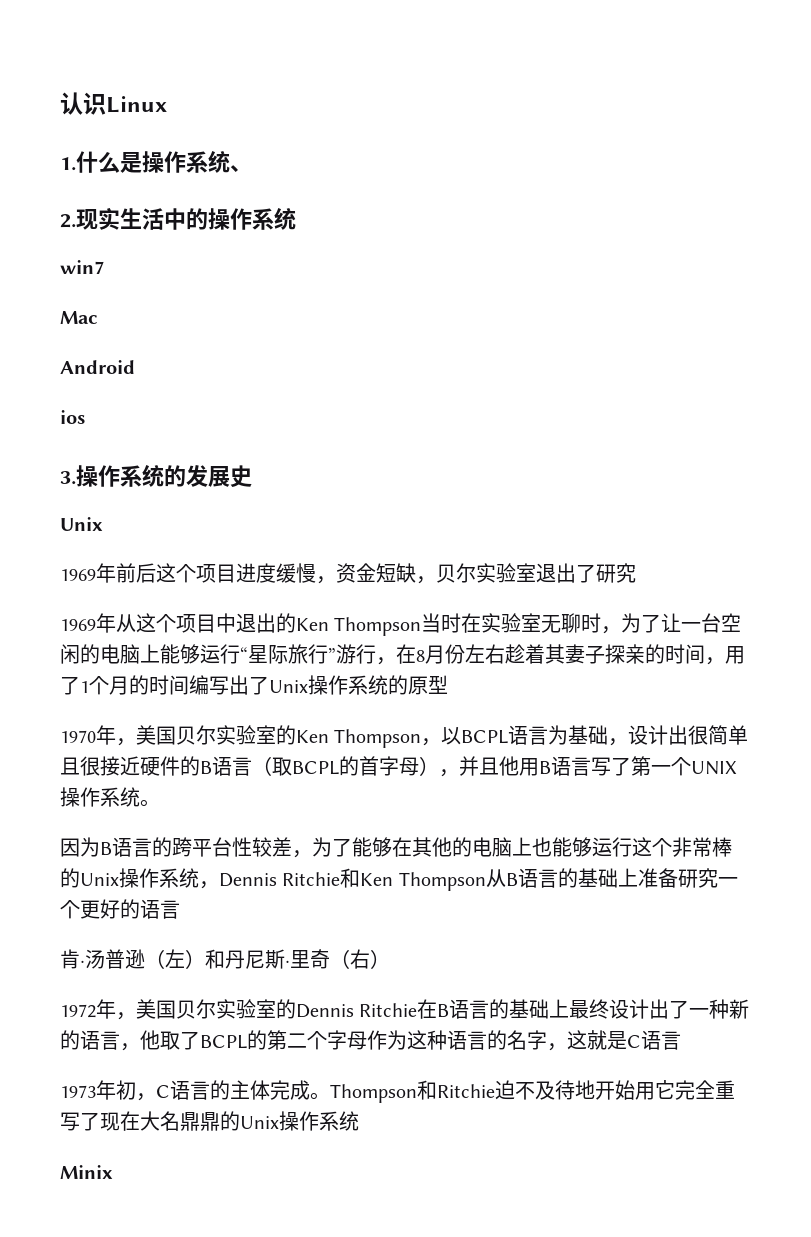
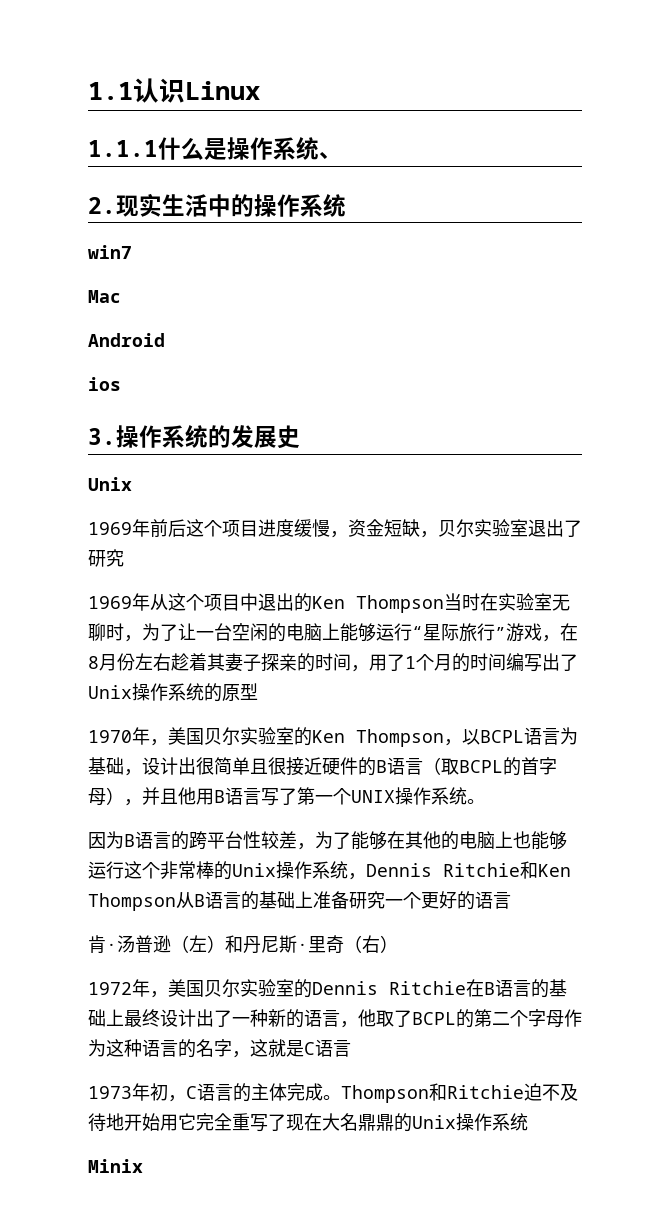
- 认识Linux
+ 1.1认识Linux
- 1.什么是操作系统、
+ 1.1.1什么是操作系统、
- 1969年从这个项目中退出的Ken Thompson当时在实验室无聊时，为了让一台空闲的电脑上能够运行“星际旅行”游行，在8月份左右趁着其妻子探亲的时间，用了1个月的时间编写出了Unix操作系统的原型
+ 1969年从这个项目中退出的Ken Thompson当时在实验室无聊时，为了让一台空闲的电脑上能够运行“星际旅行”游戏，在8月份左右趁着其妻子探亲的时间，用了1个月的时间编写出了Unix操作系统的原型

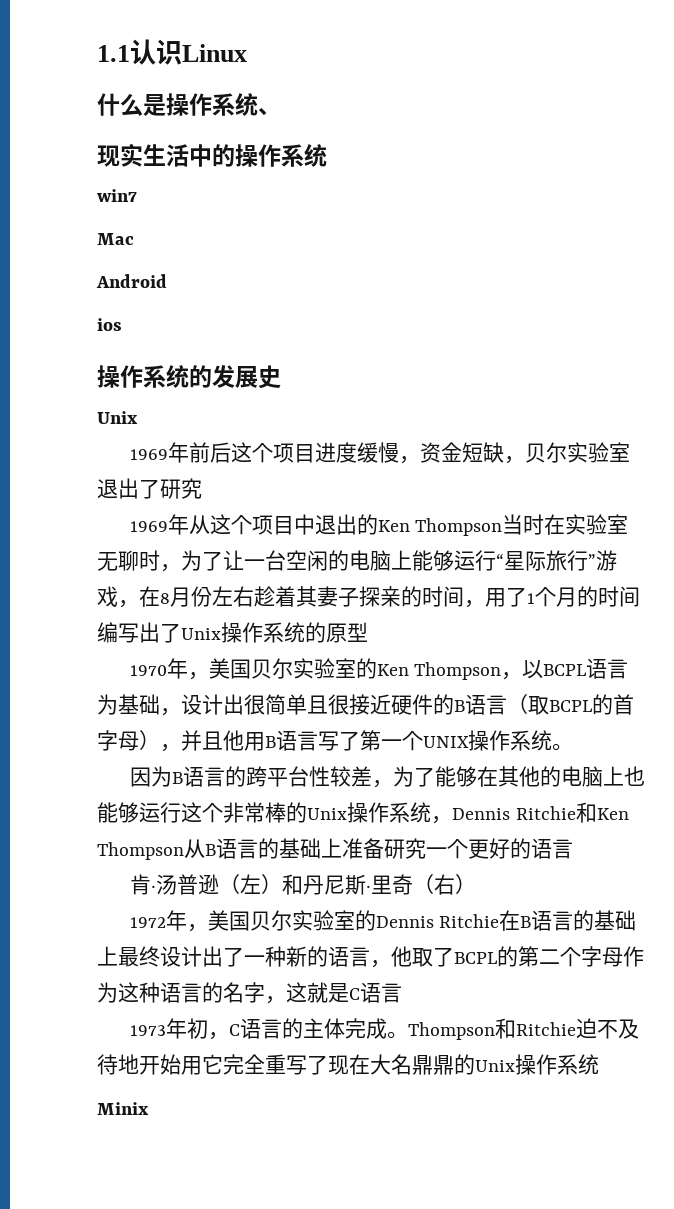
- 1.1.1什么是操作系统、
+ 什么是操作系统、
- 2.现实生活中的操作系统
+ 现实生活中的操作系统
- 3.操作系统的发展史
+ 操作系统的发展史

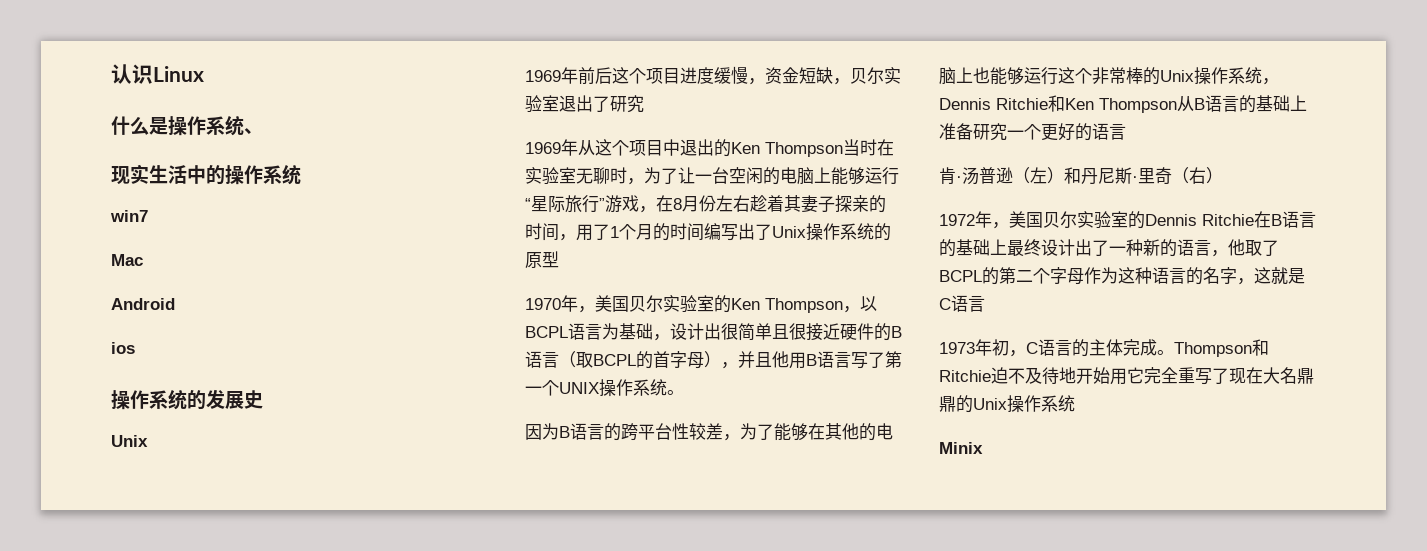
- 1.1认识Linux
+ 认识Linux

